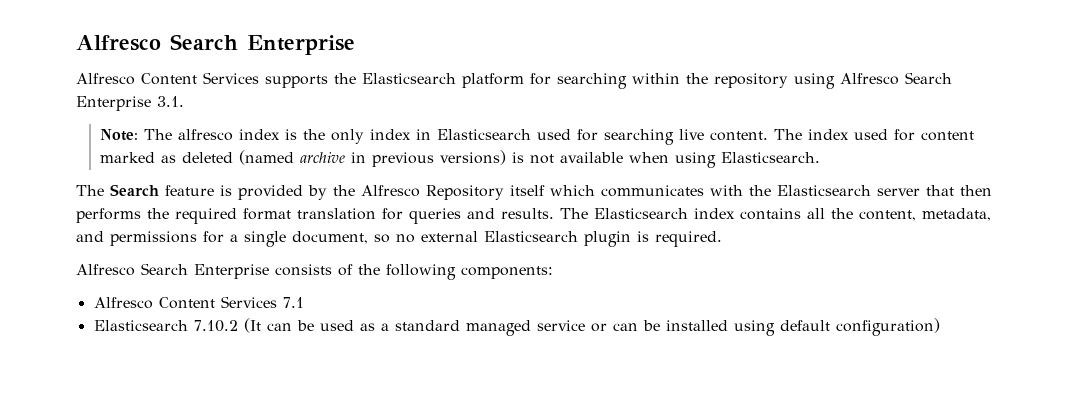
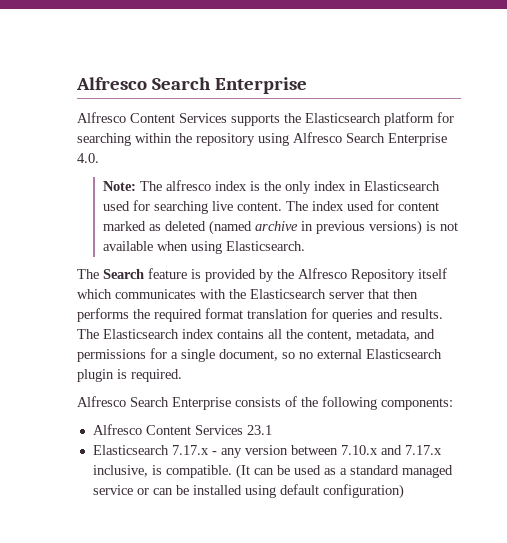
- Alfresco Content Services supports the Elasticsearch platform for searching within the repository using Alfresco Search Enterprise 3.1.
+ Alfresco Content Services supports the Elasticsearch platform for searching within the repository using Alfresco Search Enterprise 4.0.
- Alfresco Content Services 7.1
- Elasticsearch 7.10.2 (It can be used as a standard managed service or can be installed using default configuration)
+ Alfresco Content Services 23.1
+ Elasticsearch 7.17.x - any version between 7.10.x and 7.17.x inclusive, is compatible. (It can be used as a standard managed service or can be installed using default configuration)

